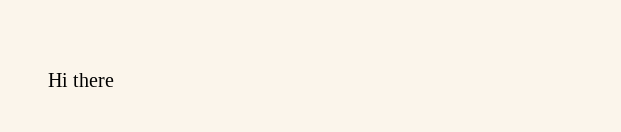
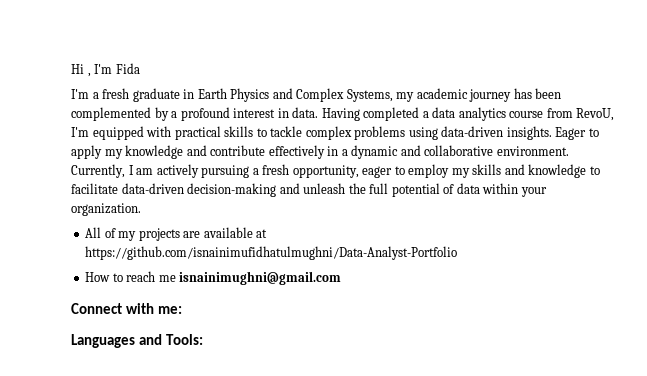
- Hi there
+ Hi , I'm Fida
+ I'm a fresh graduate in Earth Physics and Complex Systems, my academic journey has been complemented by a profound interest in data. Having completed a data analytics course from RevoU, I'm equipped with practical skills to tackle complex problems using data-driven insights. Eager to apply my knowledge and contribute effectively in a dynamic and collaborative environment. Currently, I am actively pursuing a fresh opportunity, eager to employ my skills and knowledge to facilitate data-driven decision-making and unleash the full potential of data within your organization.
+ All of my projects are available at https://github.com/isnainimufidhatulmughni/Data-Analyst-Portfolio
+ How to reach me isnainimughni@gmail.com
+ Connect with me:
+ Languages and Tools:

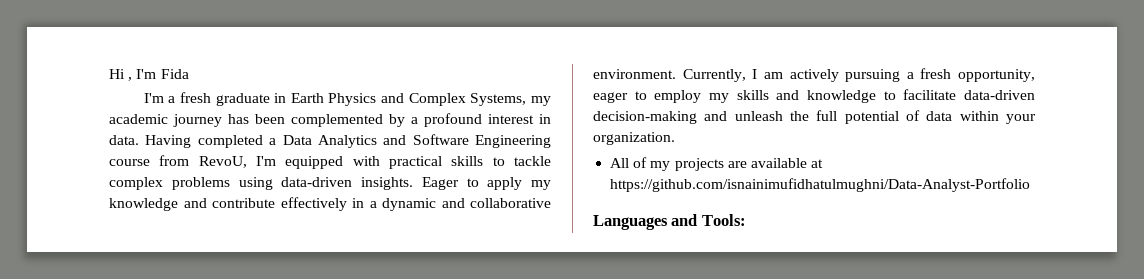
- Having completed a data analytics course from RevoU, I'm equipped with practical skills to tackle complex problems using data-driven insights.
+ Having completed a Data Analytics and Software Engineering course from RevoU, I'm equipped with practical skills to tackle complex problems using data-driven insights.
- How to reach me isnainimughni@gmail.com
- Connect with me:

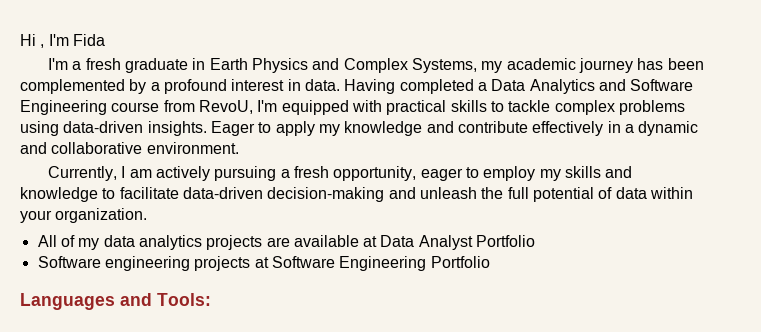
- Eager to apply my knowledge and contribute effectively in a dynamic and collaborative environment. Currently, I am actively pursuing a fresh opportunity, eager to employ my skills and knowledge to facilitate data-driven decision-making and unleash the full potential of data within your organization.
+ Eager to apply my knowledge and contribute effectively in a dynamic and collaborative environment.
+ Currently, I am actively pursuing a fresh opportunity, eager to employ my skills and knowledge to facilitate data-driven decision-making and unleash the full potential of data within your organization.
- All of my projects are available at https://github.com/isnainimufidhatulmughni/Data-Analyst-Portfolio
+ All of my data analytics projects are available at Data Analyst Portfolio
+ Software engineering projects at Software Engineering Portfolio

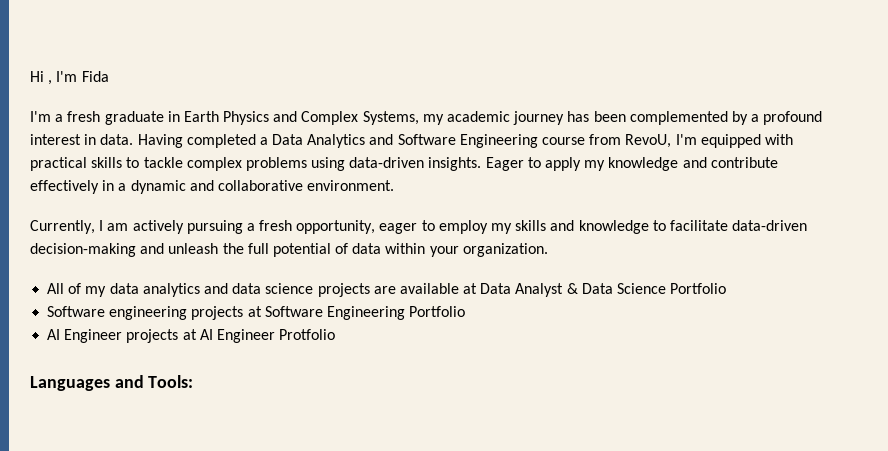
- All of my data analytics projects are available at Data Analyst Portfolio
+ All of my data analytics and data science projects are available at Data Analyst & Data Science Portfolio
+ AI Engineer projects at AI Engineer Protfolio

